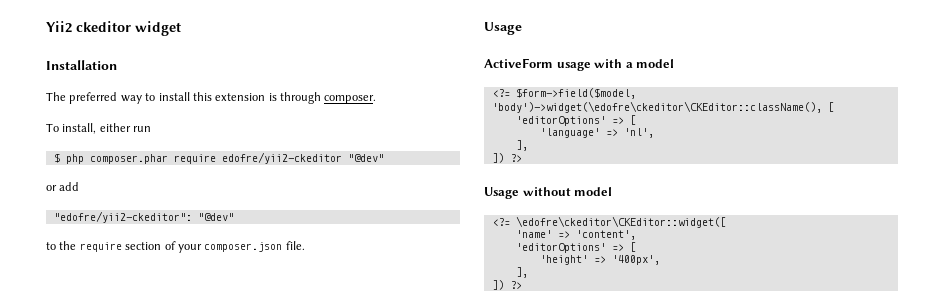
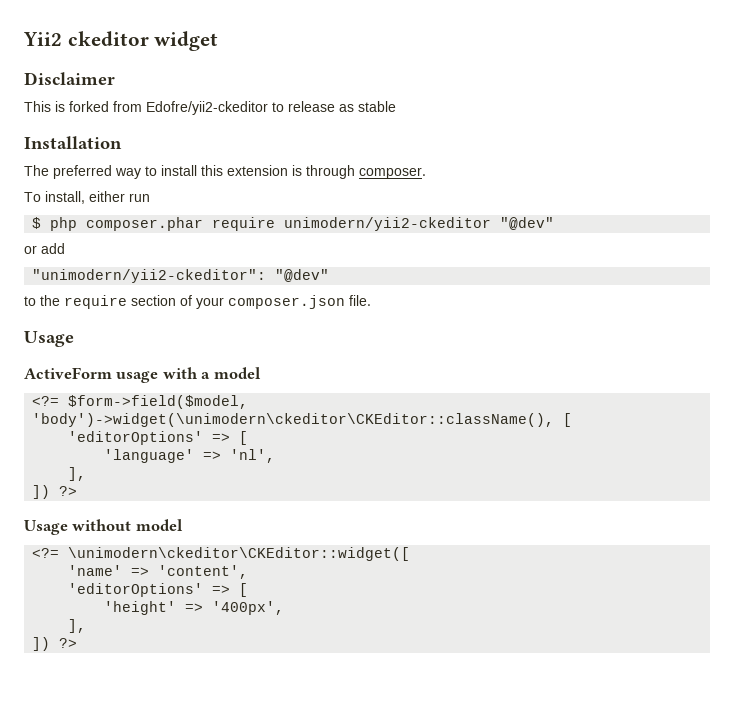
+ Disclaimer
+ This is forked from Edofre/yii2-ckeditor to release as stable
- $ php composer.phar require edofre/yii2-ckeditor "@dev"
+ $ php composer.phar require unimodern/yii2-ckeditor "@dev"
- "edofre/yii2-ckeditor": "@dev"
+ "unimodern/yii2-ckeditor": "@dev"
- <?= $form->field($model, 'body')->widget(\edofre\ckeditor\CKEditor::className(), [
+ <?= $form->field($model, 'body')->widget(\unimodern\ckeditor\CKEditor::className(), [
- <?= \edofre\ckeditor\CKEditor::widget([
+ <?= \unimodern\ckeditor\CKEditor::widget([

